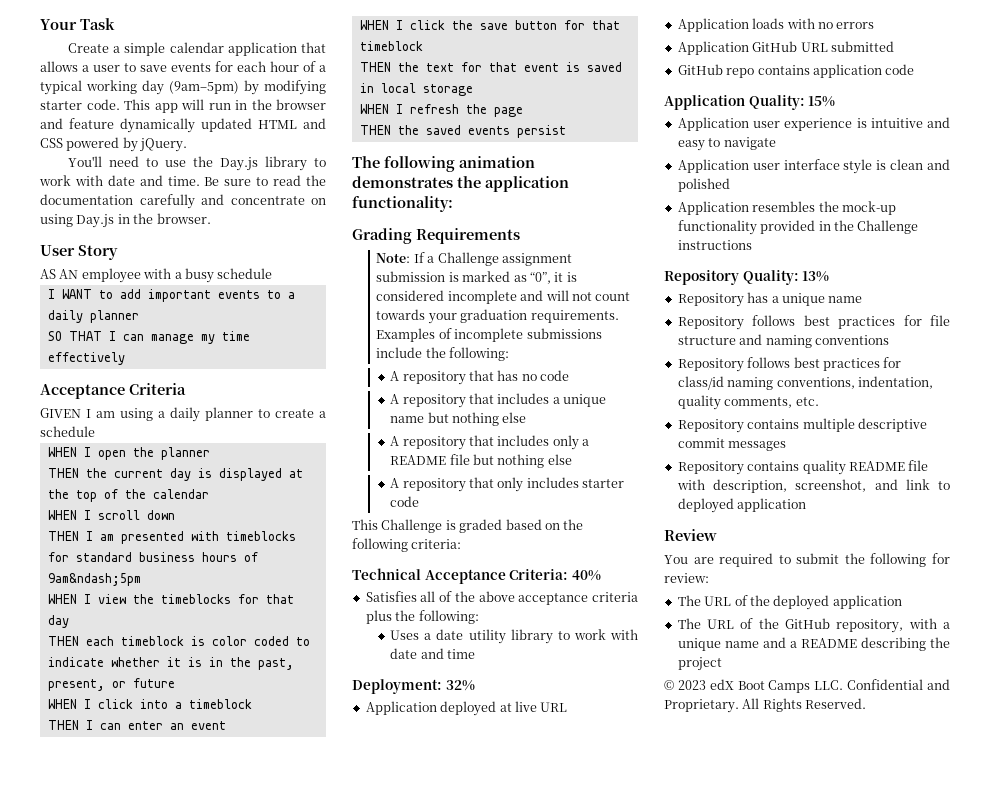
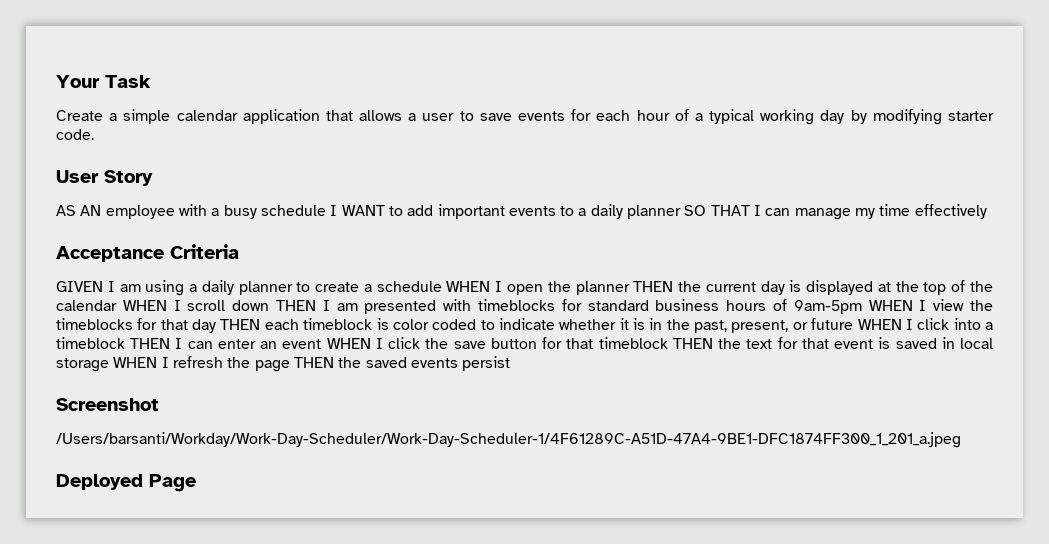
- Create a simple calendar application that allows a user to save events for each hour of a typical working day (9am–5pm) by modifying starter code. This app will run in the browser and feature dynamically updated HTML and CSS powered by jQuery.
- You'll need to use the Day.js library to work with date and time. Be sure to read the documentation carefully and concentrate on using Day.js in the browser.
+ Create a simple calendar application that allows a user to save events for each hour of a typical working day by modifying starter code.
- AS AN employee with a busy schedule
- I WANT to add important events to a daily planner
- SO THAT I can manage my time effectively
+ AS AN employee with a busy schedule I WANT to add important events to a daily planner SO THAT I can manage my time effectively
- GIVEN I am using a daily planner to create a schedule
- WHEN I open the planner
- THEN the current day is displayed at the top of the calendar
- WHEN I scroll down
- THEN I am presented with timeblocks for standard business hours of 9am&ndash;5pm
- WHEN I view the timeblocks for that day
- THEN each timeblock is color coded to indicate whether it is in the past, present, or future
- WHEN I click into a timeblock
- THEN I can enter an event
- WHEN I click the save button for that timeblock
- THEN the text for that event is saved in local storage
- WHEN I refresh the page
- THEN the saved events persist
+ GIVEN I am using a daily planner to create a schedule WHEN I open the planner THEN the current day is displayed at the top of the calendar WHEN I scroll down THEN I am presented with timeblocks for standard business hours of 9am-5pm WHEN I view the timeblocks for that day THEN each timeblock is color coded to indicate whether it is in the past, present, or future WHEN I click into a timeblock THEN I can enter an event WHEN I click the save button for that timeblock THEN the text for that event is saved in local storage WHEN I refresh the page THEN the saved events persist
- The following animation demonstrates the application functionality:
- Grading Requirements
- Note: If a Challenge assignment submission is marked as “0”, it is considered incomplete and will not count towards your graduation requirements. Examples of incomplete submissions include the following:
- A repository that has no code
- A repository that includes a unique name but nothing else
- A repository that includes only a README file but nothing else
- A repository that only includes starter code
- This Challenge is graded based on the following criteria:
- Technical Acceptance Criteria: 40%
- Satisfies all of the above acceptance criteria plus the following:
- Uses a date utility library to work with date and time
- Deployment: 32%
- Application deployed at live URL
- Application loads with no errors
- Application GitHub URL submitted
- GitHub repo contains application code
- Application Quality: 15%
- Application user experience is intuitive and easy to navigate
- Application user interface style is clean and polished
- Application resembles the mock-up functionality provided in the Challenge instructions
- Repository Quality: 13%
- Repository has a unique name
- Repository follows best practices for file structure and naming conventions
- Repository follows best practices for class/id naming conventions, indentation, quality comments, etc.
- Repository contains multiple descriptive commit messages
- Repository contains quality README file with description, screenshot, and link to deployed application
- Review
- You are required to submit the following for review:
- The URL of the deployed application
- The URL of the GitHub repository, with a unique name and a README describing the project
- © 2023 edX Boot Camps LLC. Confidential and Proprietary. All Rights Reserved.
+ Screenshot
+ /Users/barsanti/Workday/Work-Day-Scheduler/Work-Day-Scheduler-1/4F61289C-A51D-47A4-9BE1-DFC1874FF300_1_201_a.jpeg
+ Deployed Page

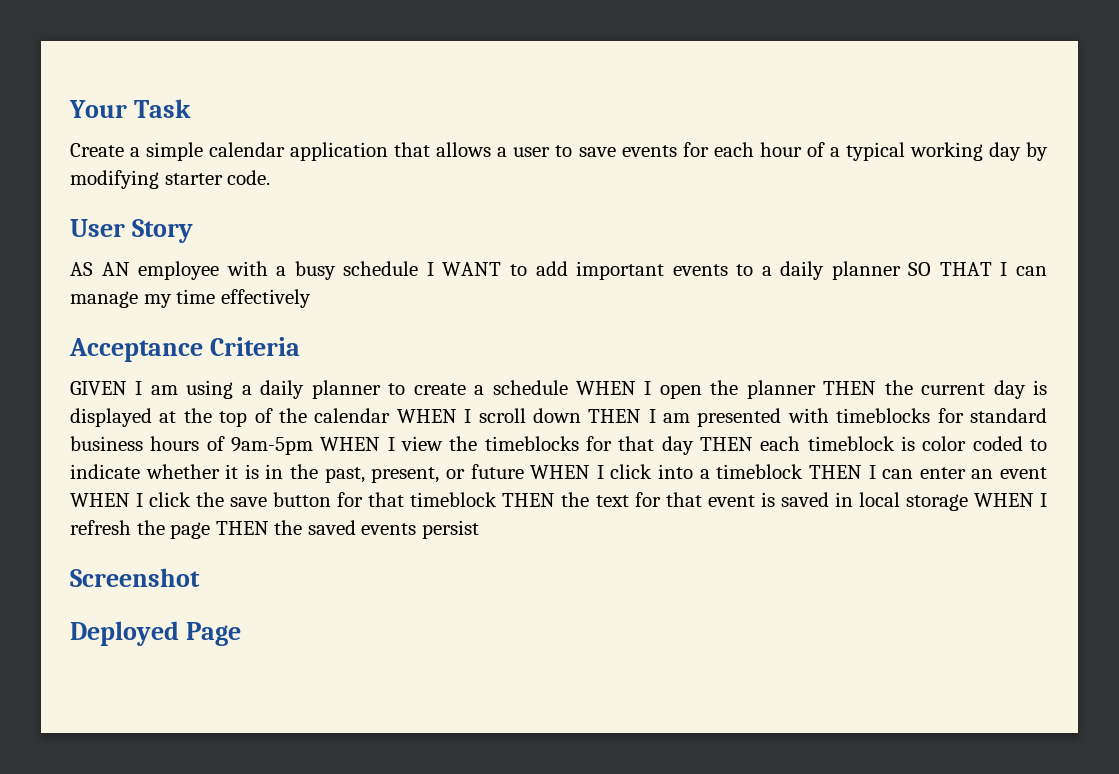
- /Users/barsanti/Workday/Work-Day-Scheduler/Work-Day-Scheduler-1/4F61289C-A51D-47A4-9BE1-DFC1874FF300_1_201_a.jpeg

